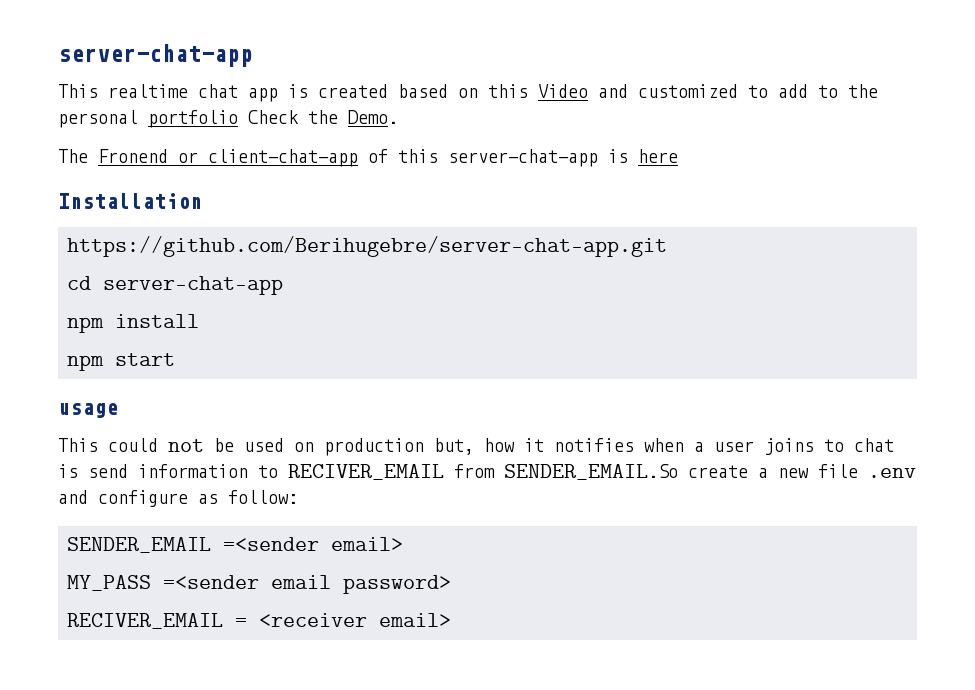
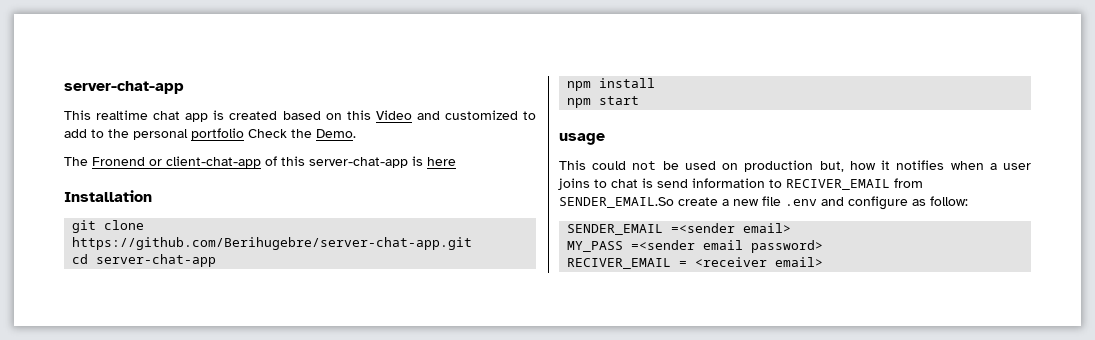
- https://github.com/Berihugebre/server-chat-app.git
+ git clone https://github.com/Berihugebre/server-chat-app.git

